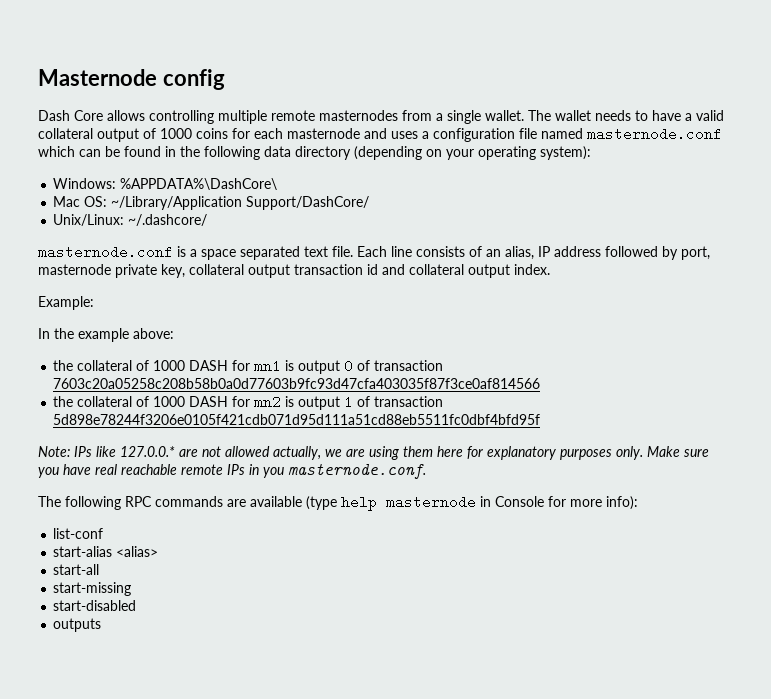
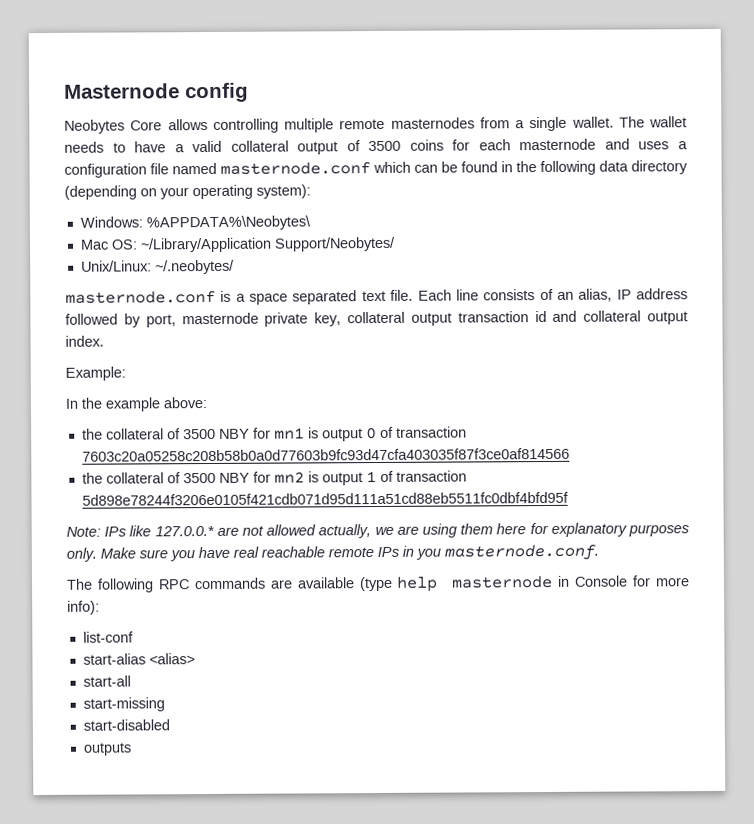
- Dash Core allows controlling multiple remote masternodes from a single wallet.
+ Neobytes Core allows controlling multiple remote masternodes from a single wallet.
- The wallet needs to have a valid collateral output of 1000 coins for each masternode and uses a configuration file named masternode.conf which can be found in the following data directory (depending on your operating system):
+ The wallet needs to have a valid collateral output of 3500 coins for each masternode and uses a configuration file named masternode.conf which can be found in the following data directory (depending on your operating system):
- Windows: %APPDATA%\DashCore\
+ Windows: %APPDATA%\Neobytes\
- Mac OS: ~/Library/Application Support/DashCore/
+ Mac OS: ~/Library/Application Support/Neobytes/
- Unix/Linux: ~/.dashcore/
+ Unix/Linux: ~/.neobytes/
- the collateral of 1000 DASH for mn1 is output 0 of transaction 7603c20a05258c208b58b0a0d77603b9fc93d47cfa403035f87f3ce0af814566
+ the collateral of 3500 NBY for mn1 is output 0 of transaction 7603c20a05258c208b58b0a0d77603b9fc93d47cfa403035f87f3ce0af814566
- the collateral of 1000 DASH for mn2 is output 1 of transaction 5d898e78244f3206e0105f421cdb071d95d111a51cd88eb5511fc0dbf4bfd95f
+ the collateral of 3500 NBY for mn2 is output 1 of transaction 5d898e78244f3206e0105f421cdb071d95d111a51cd88eb5511fc0dbf4bfd95f

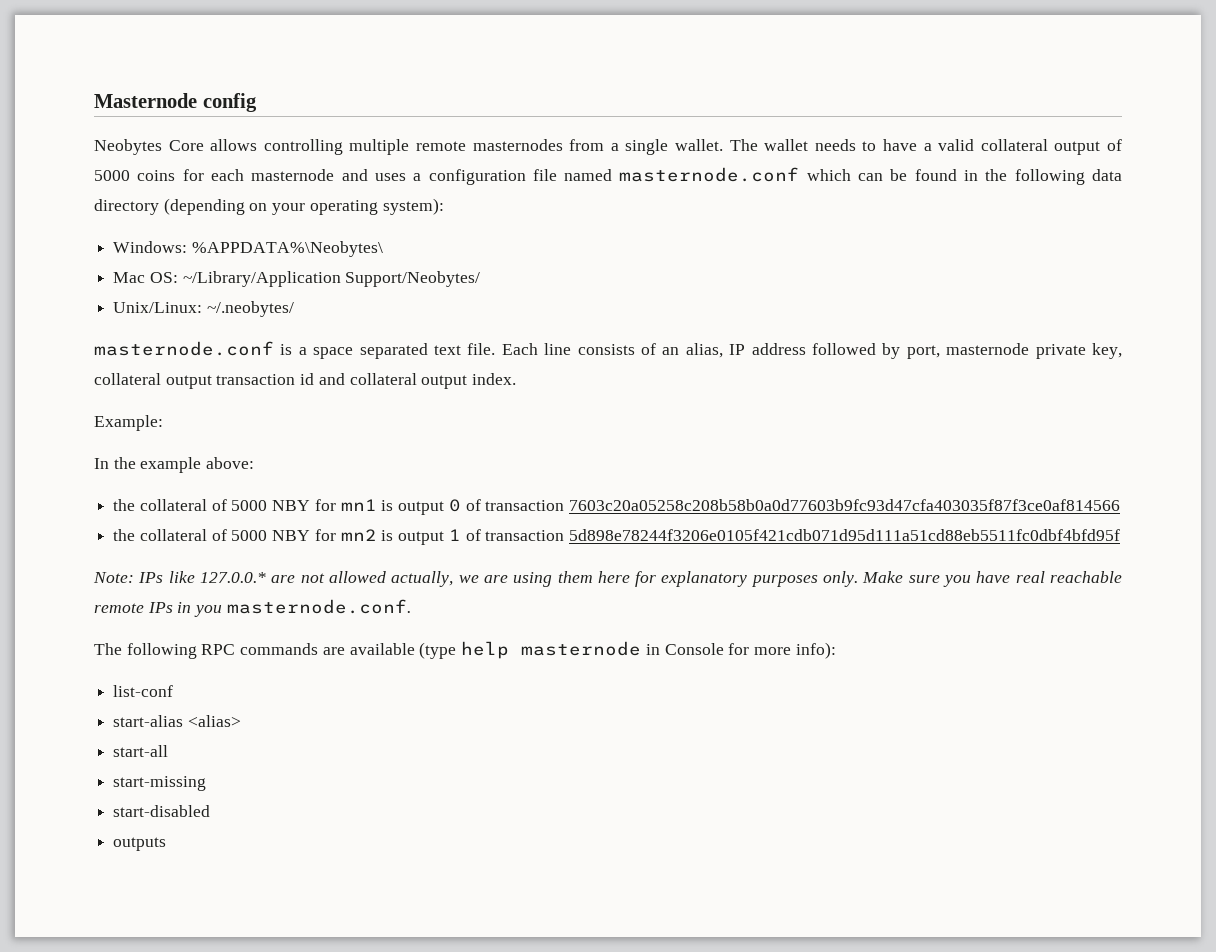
- The wallet needs to have a valid collateral output of 3500 coins for each masternode and uses a configuration file named masternode.conf which can be found in the following data directory (depending on your operating system):
+ The wallet needs to have a valid collateral output of 5000 coins for each masternode and uses a configuration file named masternode.conf which can be found in the following data directory (depending on your operating system):
- the collateral of 3500 NBY for mn1 is output 0 of transaction 7603c20a05258c208b58b0a0d77603b9fc93d47cfa403035f87f3ce0af814566
+ the collateral of 5000 NBY for mn1 is output 0 of transaction 7603c20a05258c208b58b0a0d77603b9fc93d47cfa403035f87f3ce0af814566
- the collateral of 3500 NBY for mn2 is output 1 of transaction 5d898e78244f3206e0105f421cdb071d95d111a51cd88eb5511fc0dbf4bfd95f
+ the collateral of 5000 NBY for mn2 is output 1 of transaction 5d898e78244f3206e0105f421cdb071d95d111a51cd88eb5511fc0dbf4bfd95f

